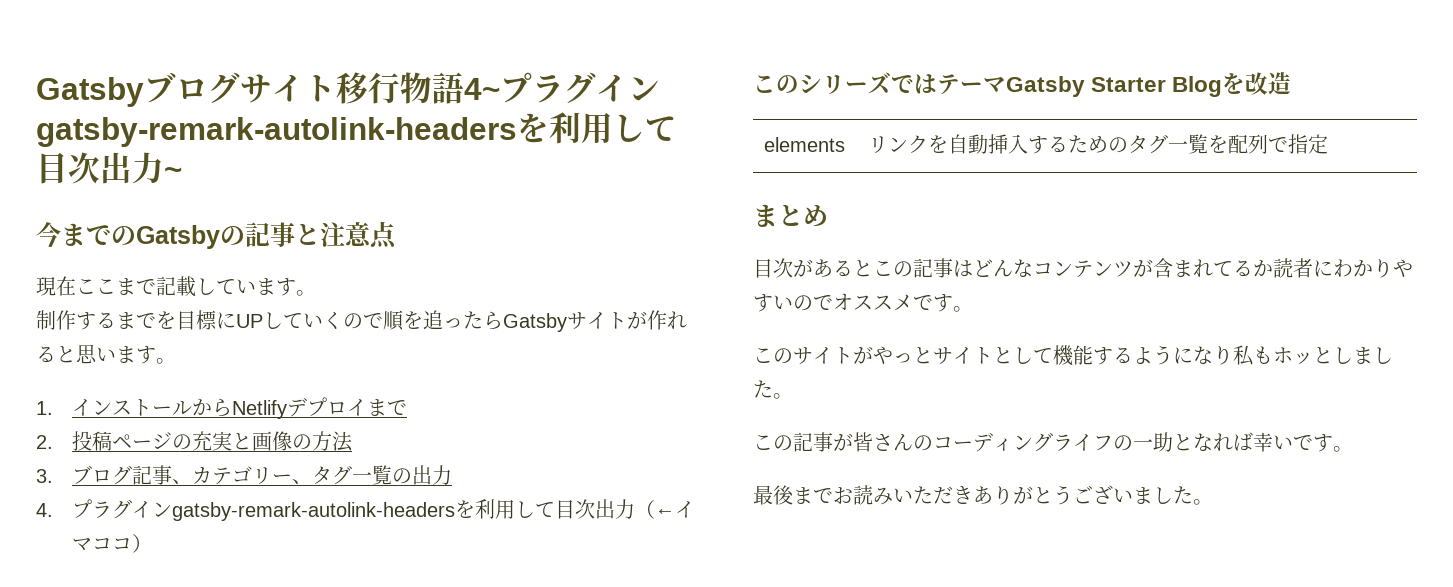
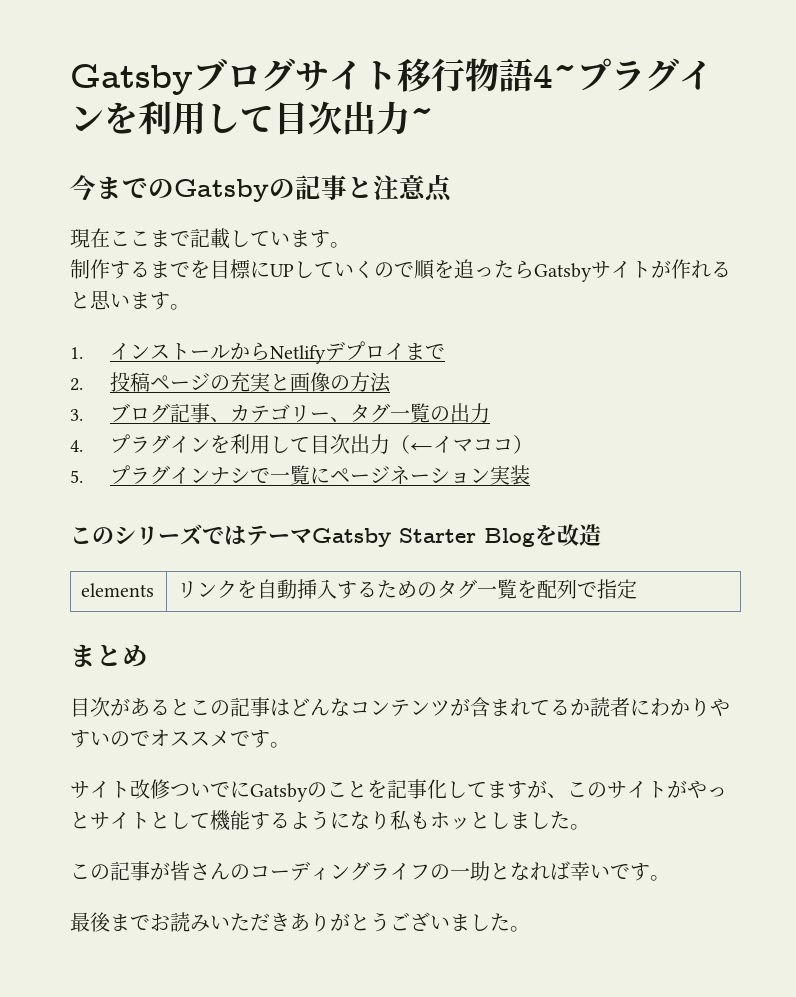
- Gatsbyブログサイト移行物語4~プラグインgatsby-remark-autolink-headersを利用して目次出力~
+ Gatsbyブログサイト移行物語4~プラグインを利用して目次出力~
- 4.プラグインgatsby-remark-autolink-headersを利用して目次出力（←イマココ）
+ 4.プラグインを利用して目次出力（←イマココ）
+ 5.プラグインナシで一覧にページネーション実装
- このサイトがやっとサイトとして機能するようになり私もホッとしました。
+ サイト改修ついでにGatsbyのことを記事化してますが、このサイトがやっとサイトとして機能するようになり私もホッとしました。

